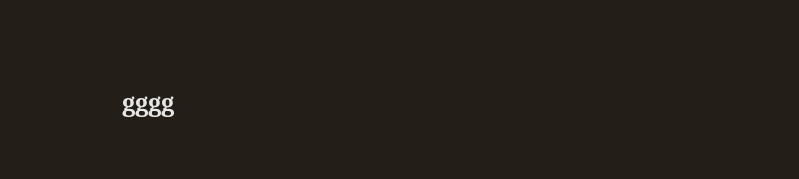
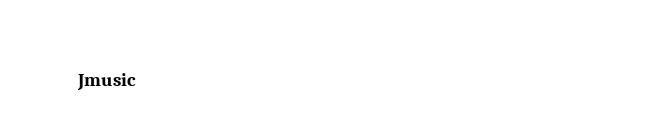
- gggg
+ Jmusic

